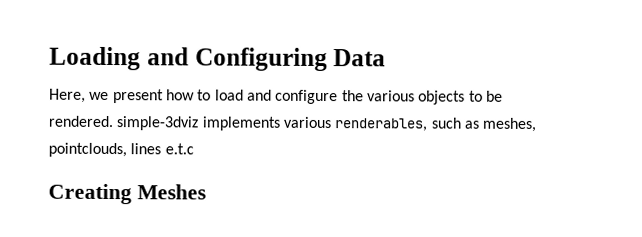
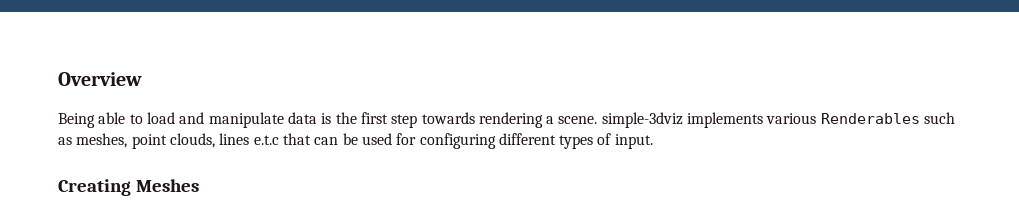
- Loading and Configuring Data
- Here, we present how to load and configure the various objects to be rendered. simple-3dviz implements various renderables, such as meshes, pointclouds, lines e.t.c
+ Overview
+ Being able to load and manipulate data is the first step towards rendering a scene. simple-3dviz implements various Renderables such as meshes, point clouds, lines e.t.c that can be used for configuring different types of input.

